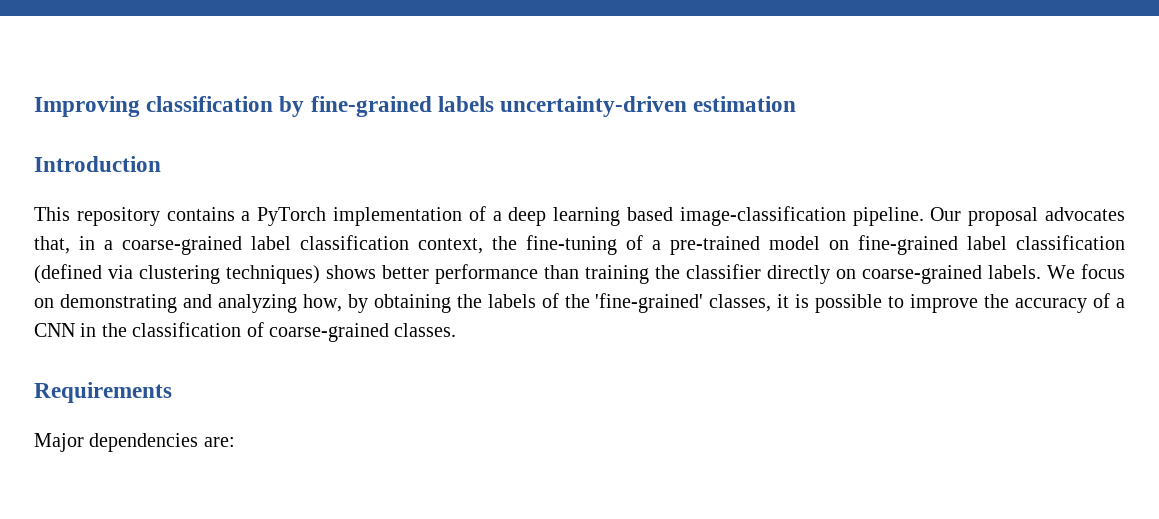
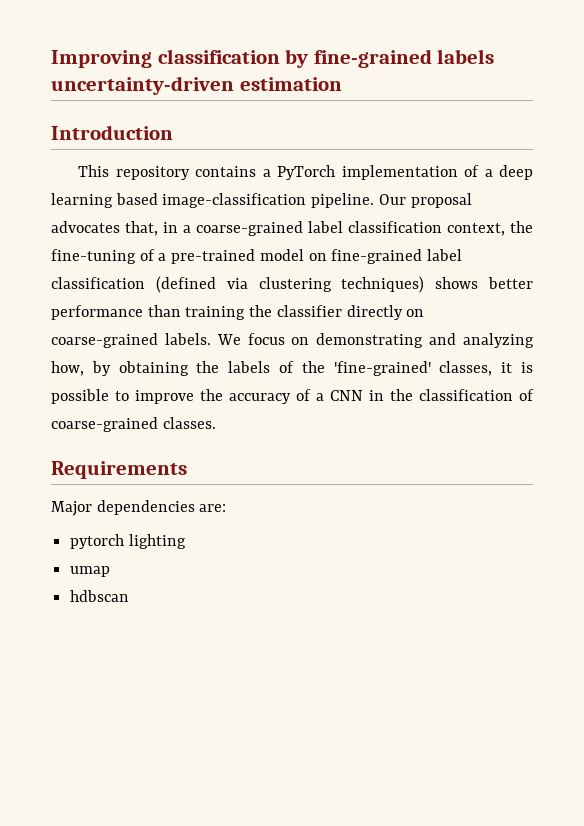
+ pytorch lighting
+ umap
+ hdbscan

